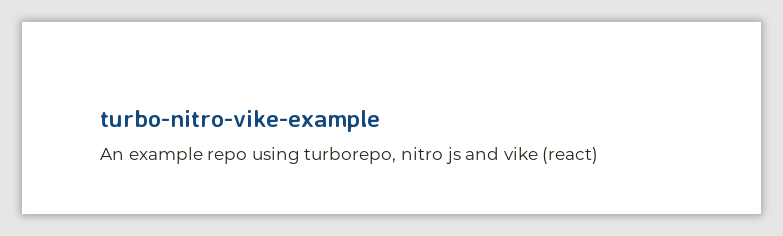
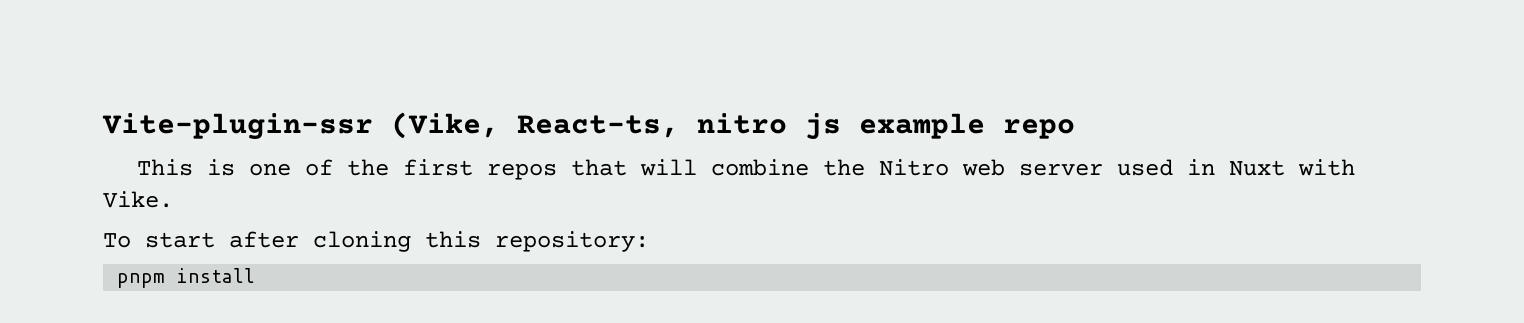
- turbo-nitro-vike-example
- An example repo using turborepo, nitro js and vike (react)
+ Vite-plugin-ssr (Vike, React-ts, nitro js example repo
+ This is one of the first repos that will combine the Nitro web server used in Nuxt with Vike.
+ To start after cloning this repository:
+ pnpm install

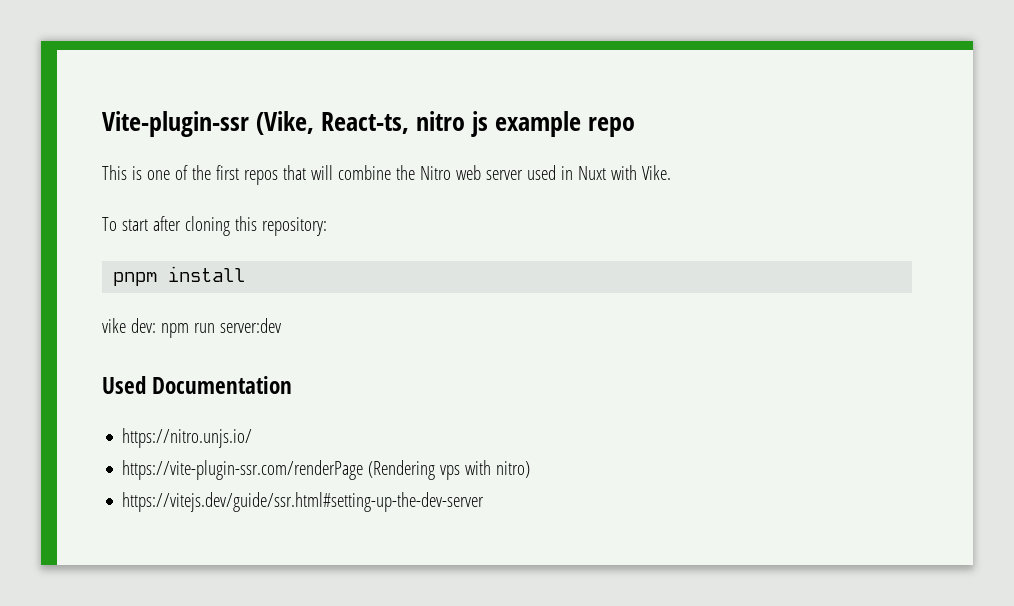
+ vike dev: npm run server:dev
+ Used Documentation
+ https://nitro.unjs.io/
+ https://vite-plugin-ssr.com/renderPage (Rendering vps with nitro)
+ https://vitejs.dev/guide/ssr.html#setting-up-the-dev-server

